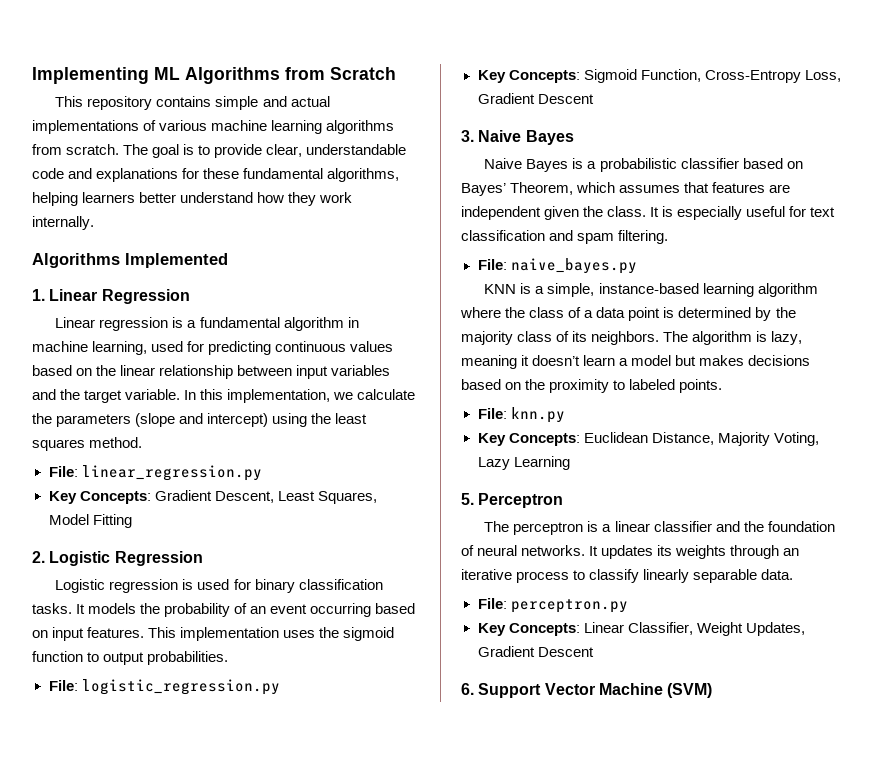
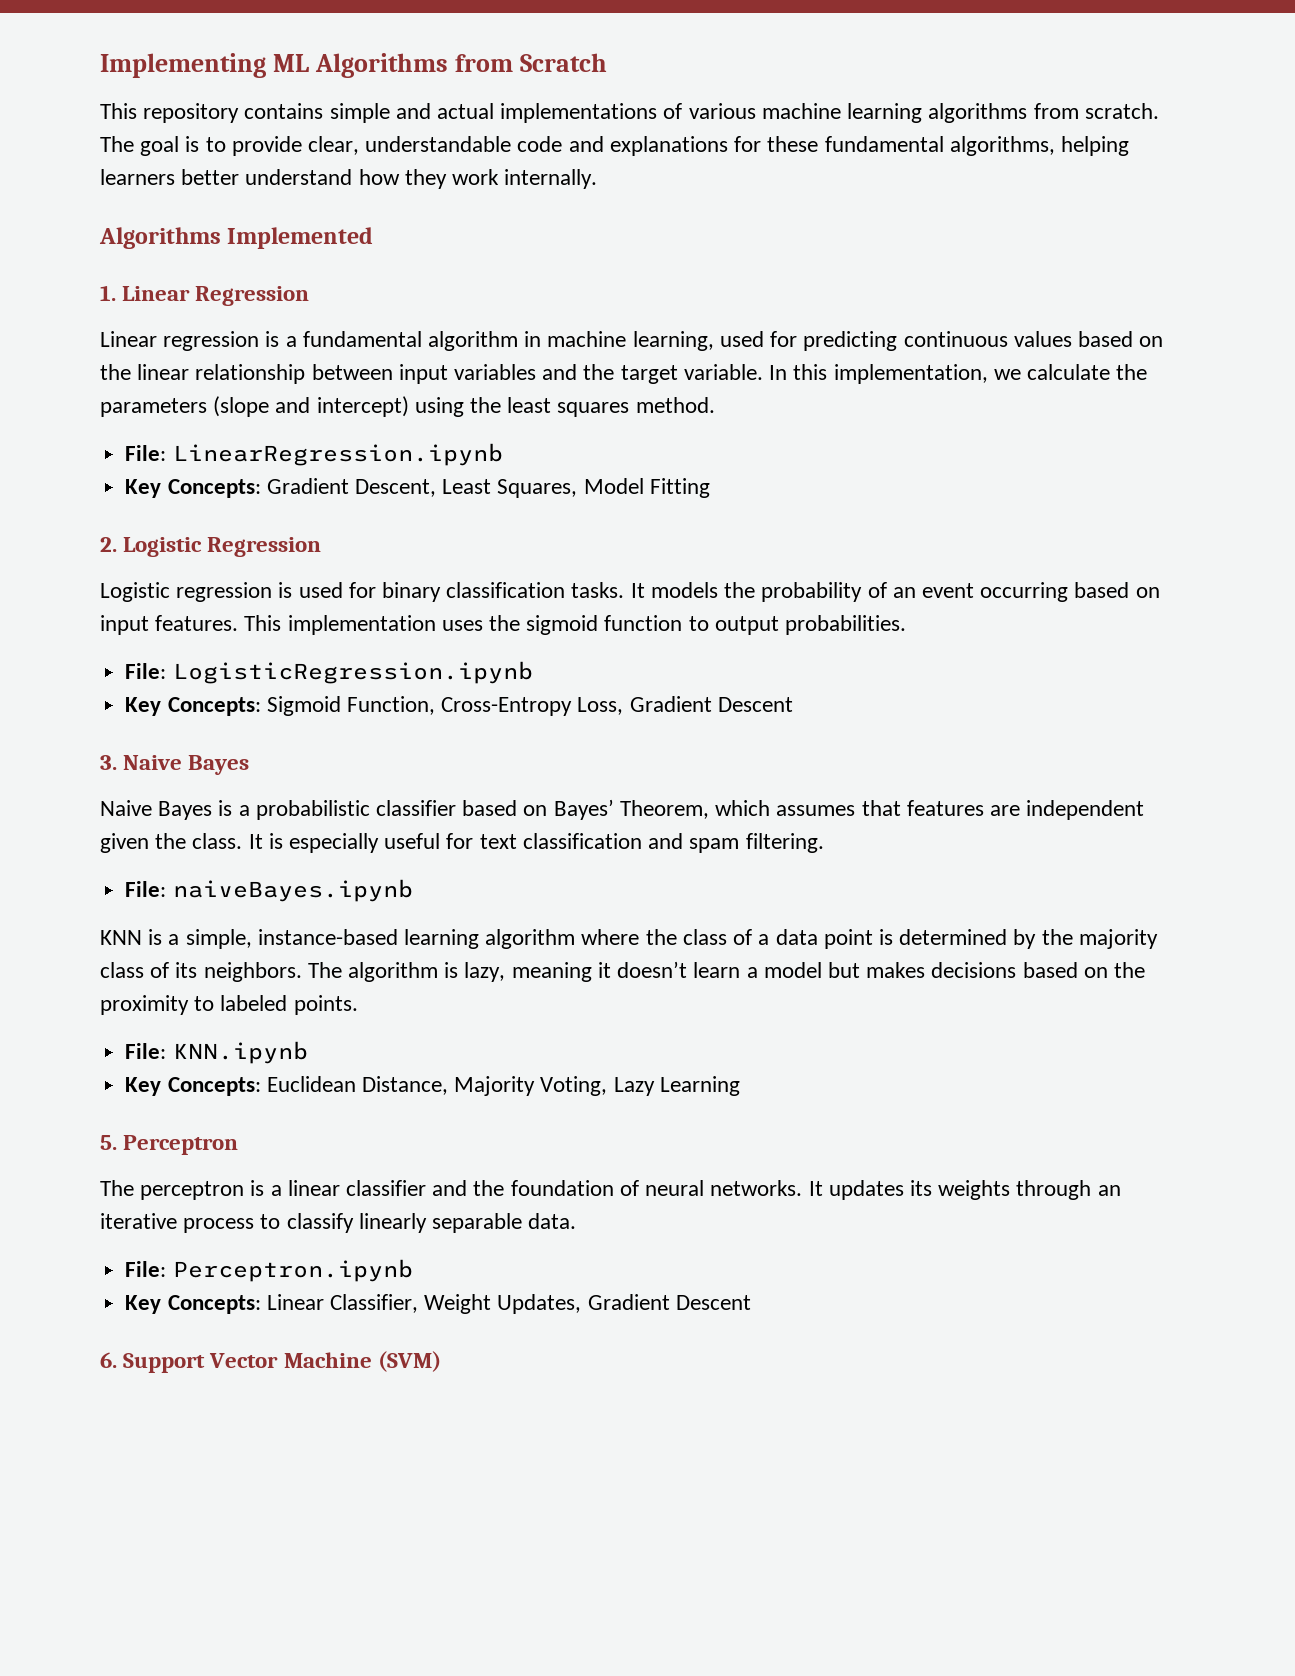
- File: linear_regression.py
+ File: LinearRegression.ipynb
- File: logistic_regression.py
+ File: LogisticRegression.ipynb
- File: naive_bayes.py
+ File: naiveBayes.ipynb
- File: knn.py
+ File: KNN.ipynb
- File: perceptron.py
+ File: Perceptron.ipynb

